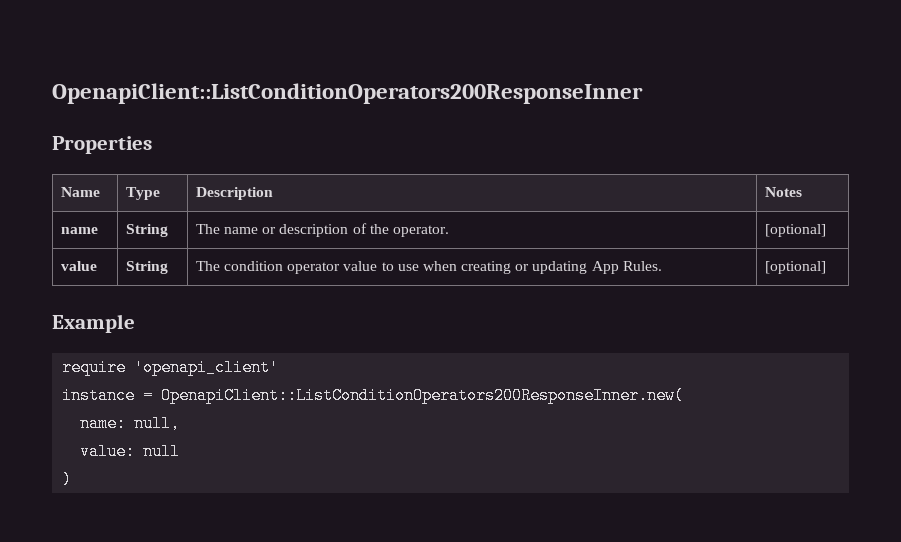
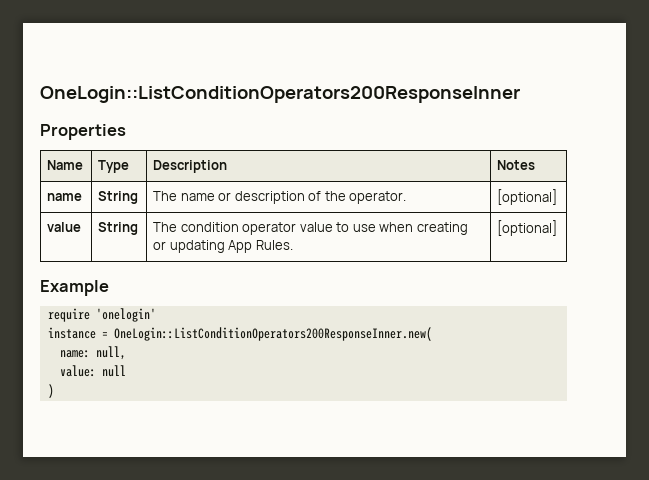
- OpenapiClient::ListConditionOperators200ResponseInner
+ OneLogin::ListConditionOperators200ResponseInner
- require 'openapi_client'
+ require 'onelogin'
- instance = OpenapiClient::ListConditionOperators200ResponseInner.new(
+ instance = OneLogin::ListConditionOperators200ResponseInner.new(

